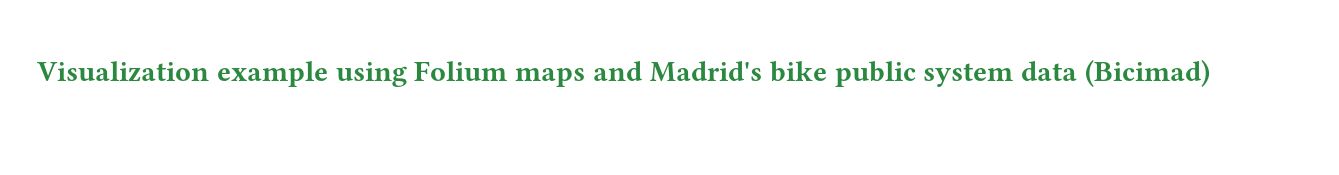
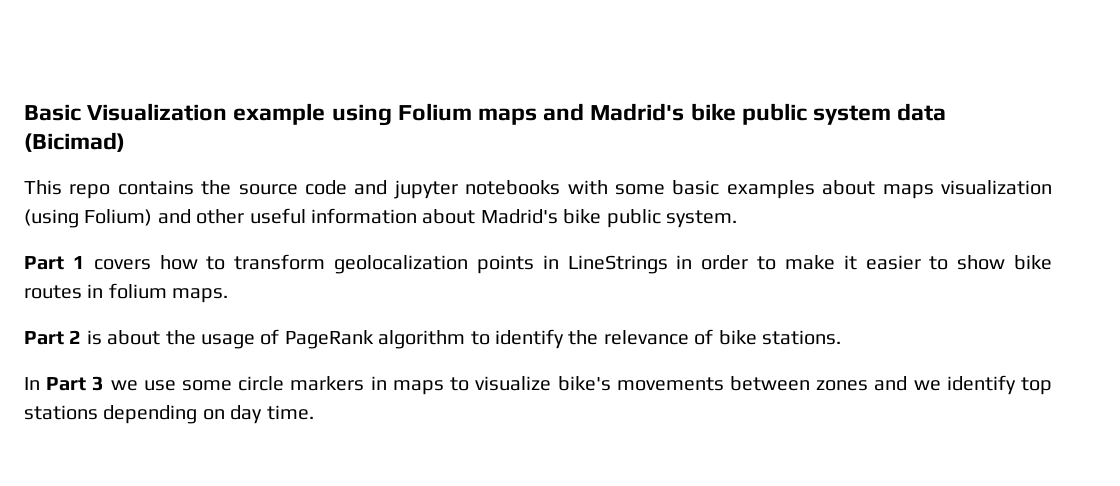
- Visualization example using Folium maps and Madrid's bike public system data (Bicimad)
+ Basic Visualization example using Folium maps and Madrid's bike public system data (Bicimad)
+ This repo contains the source code and jupyter notebooks with some basic examples about maps visualization (using Folium) and other useful information about Madrid's bike public system.
+ Part 1 covers how to transform geolocalization points in LineStrings in order to make it easier to show bike routes in folium maps.
+ Part 2 is about the usage of PageRank algorithm to identify the relevance of bike stations.
+ In Part 3 we use some circle markers in maps to visualize bike's movements between zones and we identify top stations depending on day time.

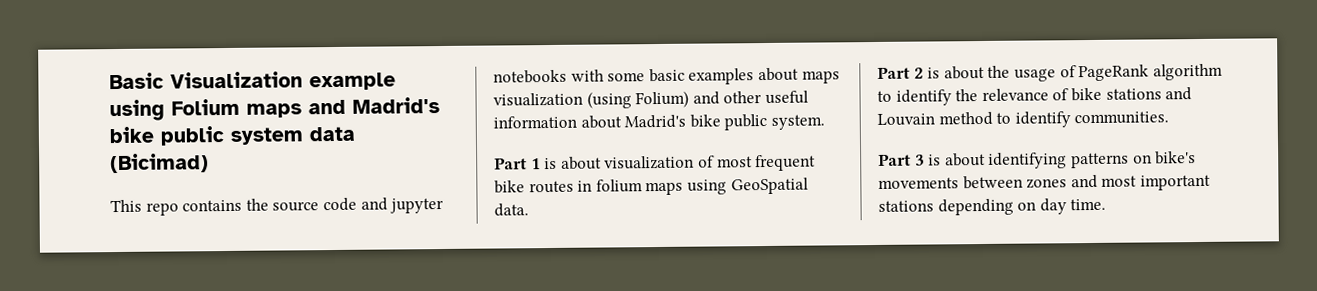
- Part 1 covers how to transform geolocalization points in LineStrings in order to make it easier to show bike routes in folium maps.
+ Part 1 is about visualization of most frequent bike routes in folium maps using GeoSpatial data.
- Part 2 is about the usage of PageRank algorithm to identify the relevance of bike stations.
- In Part 3 we use some circle markers in maps to visualize bike's movements between zones and we identify top stations depending on day time.
+ Part 2 is about the usage of PageRank algorithm to identify the relevance of bike stations and Louvain method to identify communities.
+ Part 3 is about identifying patterns on bike's movements between zones and most important stations depending on day time.

